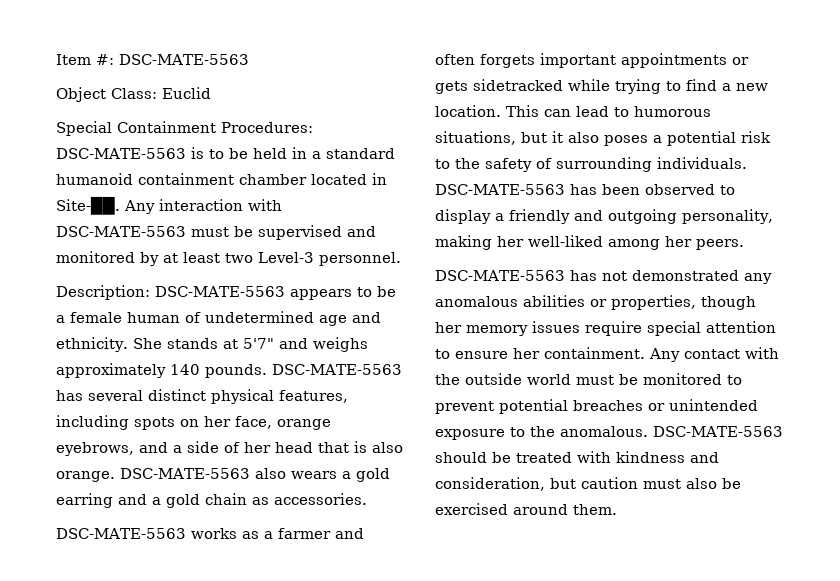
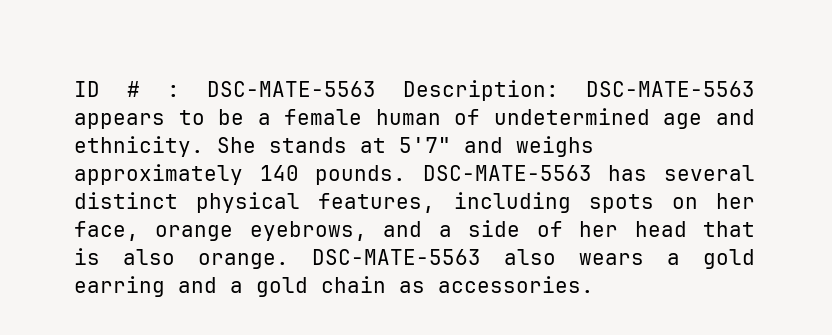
- Item #: DSC-MATE-5563
- Object Class: Euclid
- Special Containment Procedures: DSC-MATE-5563 is to be held in a standard humanoid containment chamber located in Site-██. Any interaction with DSC-MATE-5563 must be supervised and monitored by at least two Level-3 personnel.
- Description: DSC-MATE-5563 appears to be a female human of undetermined age and ethnicity.
+ ID # : DSC-MATE-5563 Description: DSC-MATE-5563 appears to be a female human of undetermined age and ethnicity.
- DSC-MATE-5563 works as a farmer and often forgets important appointments or gets sidetracked while trying to find a new location. This can lead to humorous situations, but it also poses a potential risk to the safety of surrounding individuals. DSC-MATE-5563 has been observed to display a friendly and outgoing personality, making her well-liked among her peers.
- DSC-MATE-5563 has not demonstrated any anomalous abilities or properties, though her memory issues require special attention to ensure her containment. Any contact with the outside world must be monitored to prevent potential breaches or unintended exposure to the anomalous. DSC-MATE-5563 should be treated with kindness and consideration, but caution must also be exercised around them.

